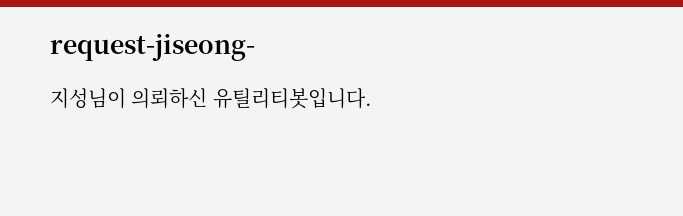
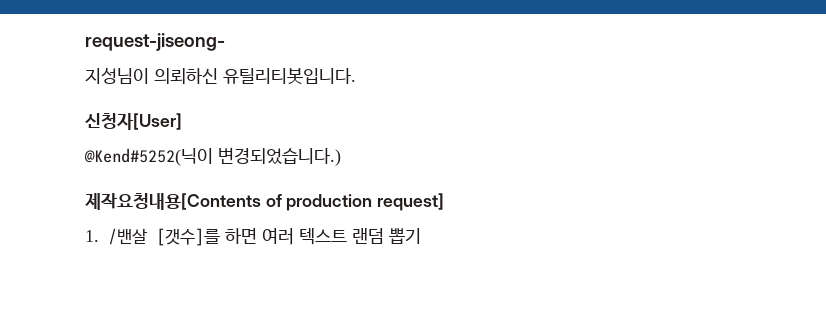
+ 신청자[User]
+ @Kend#5252(닉이 변경되었습니다.)
+ 제작요청내용[Contents of production request]
+ 1. /밴살 [갯수]를 하면 여러 텍스트 랜덤 뽑기

